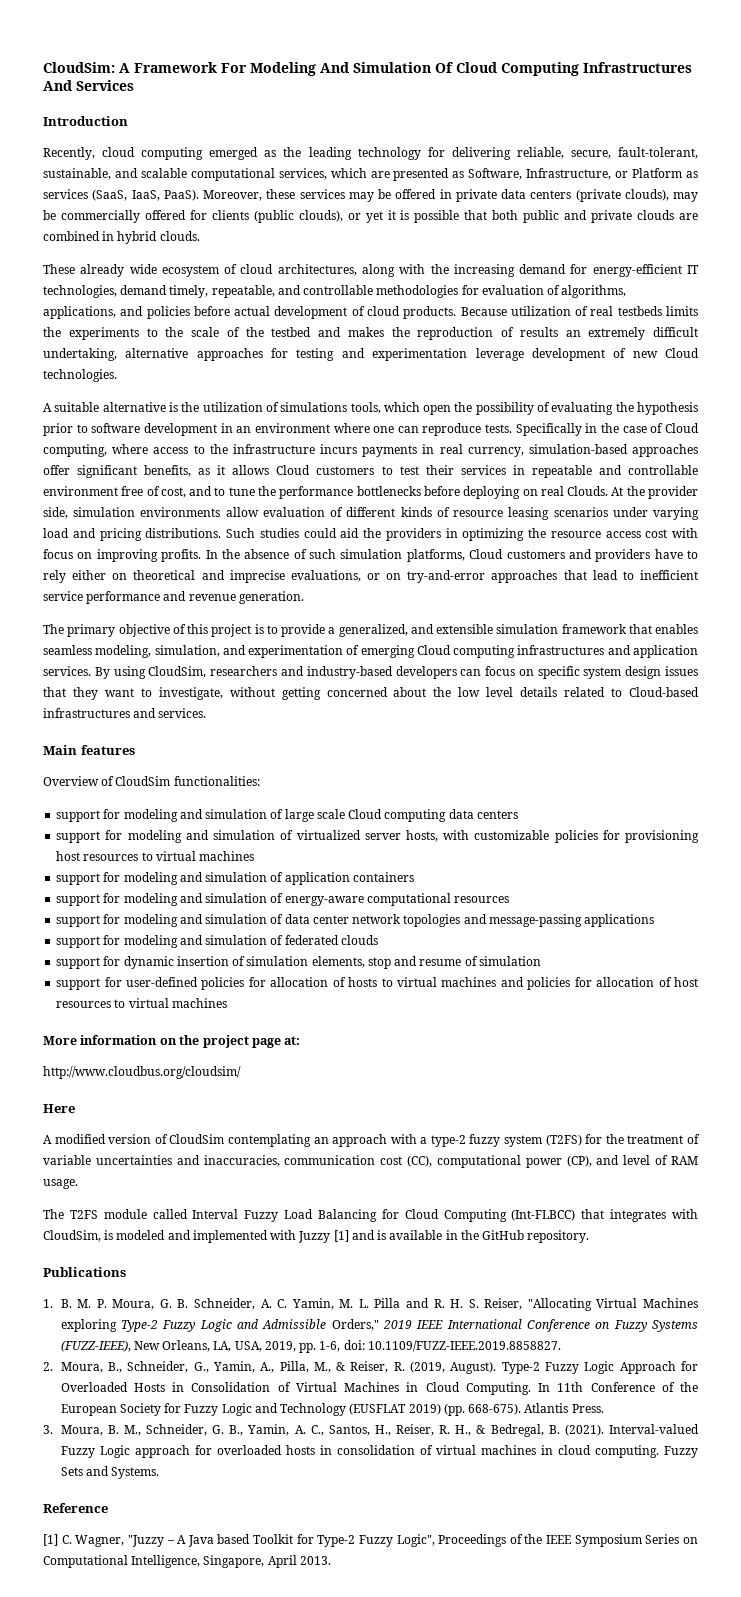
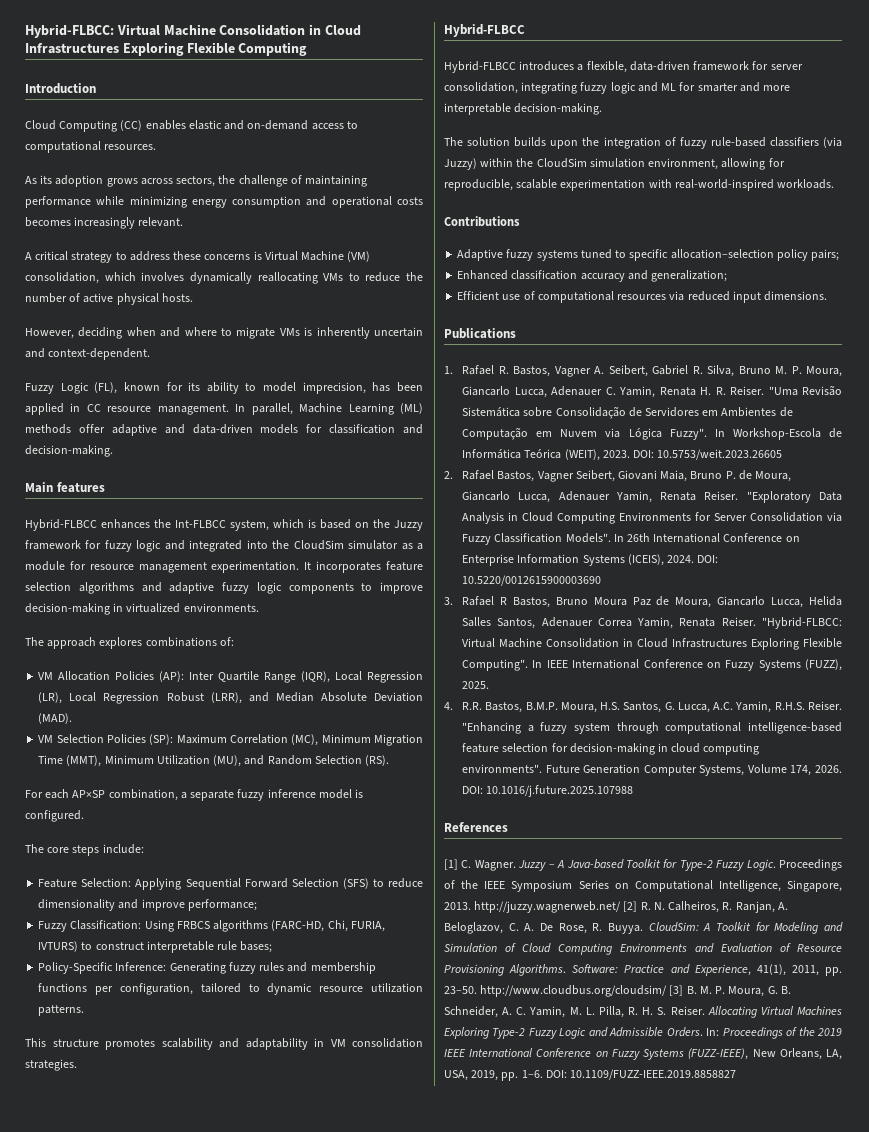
- CloudSim: A Framework For Modeling And Simulation Of Cloud Computing Infrastructures And Services
+ Hybrid-FLBCC: Virtual Machine Consolidation in Cloud Infrastructures Exploring Flexible Computing
  Introduction
- Recently, cloud computing emerged as the leading technology for delivering reliable, secure, fault-tolerant, sustainable, and scalable computational services, which are presented as Software, Infrastructure, or Platform as services (SaaS, IaaS, PaaS). Moreover, these services may be offered in private data centers (private clouds), may be commercially offered for clients (public clouds), or yet it is possible that both public and private clouds are combined in hybrid clouds.
- These already wide ecosystem of cloud architectures, along with the increasing demand for energy-efficient IT technologies, demand timely, repeatable, and controllable methodologies for evaluation of algorithms, applications, and policies before actual development of cloud products. Because utilization of real testbeds limits the experiments to the scale of the testbed and makes the reproduction of results an extremely difficult undertaking, alternative approaches for testing and experimentation leverage development of new Cloud technologies.
- A suitable alternative is the utilization of simulations tools, which open the possibility of evaluating the hypothesis prior to software development in an environment where one can reproduce tests. Specifically in the case of Cloud computing, where access to the infrastructure incurs payments in real currency, simulation-based approaches offer significant benefits, as it allows Cloud customers to test their services in repeatable and controllable environment free of cost, and to tune the performance bottlenecks before deploying on real Clouds. At the provider side, simulation environments allow evaluation of different kinds of resource leasing scenarios under varying load and pricing distributions. Such studies could aid the providers in optimizing the resource access cost with focus on improving profits. In the absence of such simulation platforms, Cloud customers and providers have to rely either on theoretical and imprecise evaluations, or on try-and-error approaches that lead to inefficient service performance and revenue generation.
- The primary objective of this project is to provide a generalized, and extensible simulation framework that enables seamless modeling, simulation, and experimentation of emerging Cloud computing infrastructures and application services. By using CloudSim, researchers and industry-based developers can focus on specific system design issues that they want to investigate, without getting concerned about the low level details related to Cloud-based infrastructures and services.
+ Cloud Computing (CC) enables elastic and on-demand access to computational resources.
+ As its adoption grows across sectors, the challenge of maintaining performance while minimizing energy consumption and operational costs becomes increasingly relevant.
+ A critical strategy to address these concerns is Virtual Machine (VM) consolidation, which involves dynamically reallocating VMs to reduce the number of active physical hosts.
+ However, deciding when and where to migrate VMs is inherently uncertain and context-dependent.
+ Fuzzy Logic (FL), known for its ability to model imprecision, has been applied in CC resource management. In parallel, Machine Learning (ML) methods offer adaptive and data-driven models for classification and decision-making.
  Main features
- Overview of CloudSim functionalities:
- support for modeling and simulation of large scale Cloud computing data centers
- support for modeling and simulation of virtualized server hosts, with customizable policies for provisioning host resources to virtual machines
- support for modeling and simulation of application containers
- support for modeling and simulation of energy-aware computational resources
- support for modeling and simulation of data center network topologies and message-passing applications
- support for modeling and simulation of federated clouds
- support for dynamic insertion of simulation elements, stop and resume of simulation
- support for user-defined policies for allocation of hosts to virtual machines and policies for allocation of host resources to virtual machines
- More information on the project page at:
- http://www.cloudbus.org/cloudsim/
- Here
- A modified version of CloudSim contemplating an approach with a type-2 fuzzy system (T2FS) for the treatment of variable uncertainties and inaccuracies, communication cost (CC), computational power (CP), and level of RAM usage.
- The T2FS module called Interval Fuzzy Load Balancing for Cloud Computing (Int-FLBCC) that integrates with CloudSim, is modeled and implemented with Juzzy [1] and is available in the GitHub repository.
+ Hybrid-FLBCC enhances the Int-FLBCC system, which is based on the Juzzy framework for fuzzy logic and integrated into the CloudSim simulator as a module for resource management experimentation. It incorporates feature selection algorithms and adaptive fuzzy logic components to improve decision-making in virtualized environments.
+ The approach explores combinations of:
+ VM Allocation Policies (AP): Inter Quartile Range (IQR), Local Regression (LR), Local Regression Robust (LRR), and Median Absolute Deviation (MAD).
+ VM Selection Policies (SP): Maximum Correlation (MC), Minimum Migration Time (MMT), Minimum Utilization (MU), and Random Selection (RS).
+ For each AP×SP combination, a separate fuzzy inference model is configured.
+ The core steps include:
+ Feature Selection: Applying Sequential Forward Selection (SFS) to reduce dimensionality and improve performance;
+ Fuzzy Classification: Using FRBCS algorithms (FARC-HD, Chi, FURIA, IVTURS) to construct interpretable rule bases;
+ Policy-Specific Inference: Generating fuzzy rules and membership functions per configuration, tailored to dynamic resource utilization patterns.
+ This structure promotes scalability and adaptability in VM consolidation strategies.
+ Hybrid-FLBCC
+ Hybrid-FLBCC introduces a flexible, data-driven framework for server consolidation, integrating fuzzy logic and ML for smarter and more interpretable decision-making.
+ The solution builds upon the integration of fuzzy rule-based classifiers (via Juzzy) within the CloudSim simulation environment, allowing for reproducible, scalable experimentation with real-world-inspired workloads.
+ Contributions
+ Adaptive fuzzy systems tuned to specific allocation–selection policy pairs;
+ Enhanced classification accuracy and generalization;
+ Efficient use of computational resources via reduced input dimensions.
  Publications
- 1. B. M. P. Moura, G. B. Schneider, A. C. Yamin, M. L. Pilla and R. H. S. Reiser, "Allocating Virtual Machines exploring Type-2 Fuzzy Logic and Admissible Orders," 2019 IEEE International Conference on Fuzzy Systems (FUZZ-IEEE), New Orleans, LA, USA, 2019, pp. 1-6, doi: 10.1109/FUZZ-IEEE.2019.8858827.
- 2. Moura, B., Schneider, G., Yamin, A., Pilla, M., & Reiser, R. (2019, August). Type-2 Fuzzy Logic Approach for Overloaded Hosts in Consolidation of Virtual Machines in Cloud Computing. In 11th Conference of the European Society for Fuzzy Logic and Technology (EUSFLAT 2019) (pp. 668-675). Atlantis Press.
- 3. Moura, B. M., Schneider, G. B., Yamin, A. C., Santos, H., Reiser, R. H., & Bedregal, B. (2021). Interval-valued Fuzzy Logic approach for overloaded hosts in consolidation of virtual machines in cloud computing. Fuzzy Sets and Systems.
- Reference
- [1] C. Wagner, "Juzzy – A Java based Toolkit for Type-2 Fuzzy Logic", Proceedings of the IEEE Symposium Series on Computational Intelligence, Singapore, April 2013.
+ 1. Rafael R. Bastos, Vagner A. Seibert, Gabriel R. Silva, Bruno M. P. Moura, Giancarlo Lucca, Adenauer C. Yamin, Renata H. R. Reiser. "Uma Revisão Sistemática sobre Consolidação de Servidores em Ambientes de Computação em Nuvem via Lógica Fuzzy". In Workshop-Escola de Informática Teórica (WEIT), 2023. DOI: 10.5753/weit.2023.26605
+ 2. Rafael Bastos, Vagner Seibert, Giovani Maia, Bruno P. de Moura, Giancarlo Lucca, Adenauer Yamin, Renata Reiser. "Exploratory Data Analysis in Cloud Computing Environments for Server Consolidation via Fuzzy Classification Models". In 26th International Conference on Enterprise Information Systems (ICEIS), 2024. DOI: 10.5220/0012615900003690
+ 3. Rafael R Bastos, Bruno Moura Paz de Moura, Giancarlo Lucca, Helida Salles Santos, Adenauer Correa Yamin, Renata Reiser. "Hybrid-FLBCC: Virtual Machine Consolidation in Cloud Infrastructures Exploring Flexible Computing". In IEEE International Conference on Fuzzy Systems (FUZZ), 2025.
+ 4. R.R. Bastos, B.M.P. Moura, H.S. Santos, G. Lucca, A.C. Yamin, R.H.S. Reiser. "Enhancing a fuzzy system through computational intelligence-based feature selection for decision-making in cloud computing environments". Future Generation Computer Systems, Volume 174, 2026. DOI: 10.1016/j.future.2025.107988
+ References
+ [1] C. Wagner. Juzzy – A Java-based Toolkit for Type-2 Fuzzy Logic. Proceedings of the IEEE Symposium Series on Computational Intelligence, Singapore, 2013. http://juzzy.wagnerweb.net/ [2] R. N. Calheiros, R. Ranjan, A. Beloglazov, C. A. De Rose, R. Buyya. CloudSim: A Toolkit for Modeling and Simulation of Cloud Computing Environments and Evaluation of Resource Provisioning Algorithms. Software: Practice and Experience, 41(1), 2011, pp. 23–50. http://www.cloudbus.org/cloudsim/ [3] B. M. P. Moura, G. B. Schneider, A. C. Yamin, M. L. Pilla, R. H. S. Reiser. Allocating Virtual Machines Exploring Type-2 Fuzzy Logic and Admissible Orders. In: Proceedings of the 2019 IEEE International Conference on Fuzzy Systems (FUZZ-IEEE), New Orleans, LA, USA, 2019, pp. 1–6. DOI: 10.1109/FUZZ-IEEE.2019.8858827

